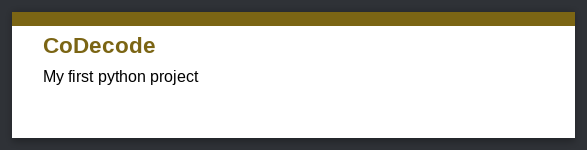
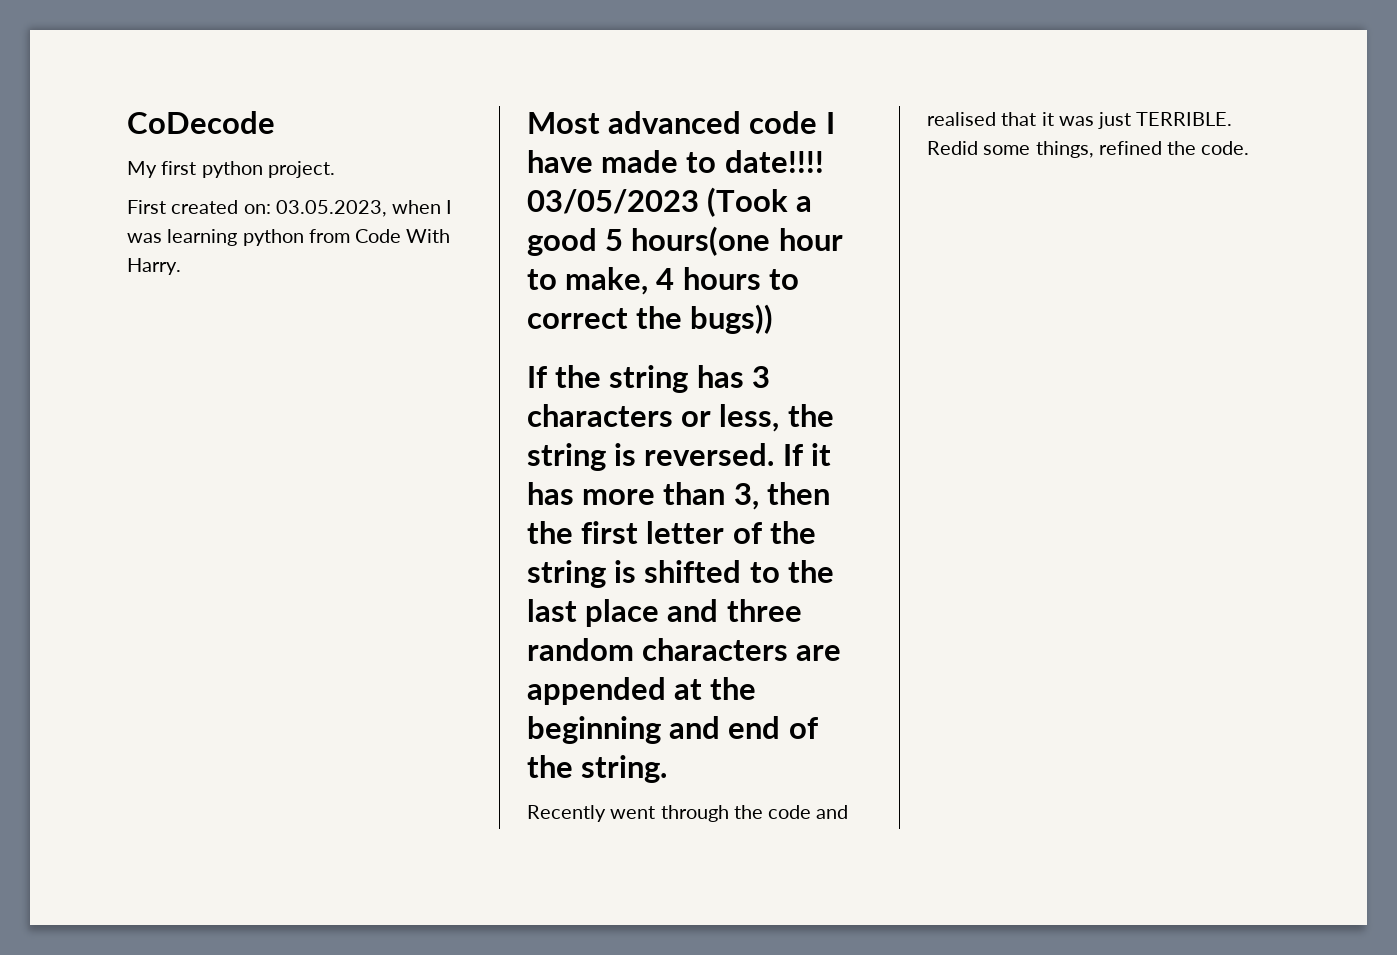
- My first python project
+ My first python project.
+ First created on: 03.05.2023, when I was learning python from Code With Harry.
+ Most advanced code I have made to date!!!! 03/05/2023 (Took a good 5 hours(one hour to make, 4 hours to correct the bugs))
+ If the string has 3 characters or less, the string is reversed. If it has more than 3, then the first letter of the string is shifted to the last place and three random characters are appended at the beginning and end of the string.
+ Recently went through the code and realised that it was just TERRIBLE. Redid some things, refined the code.

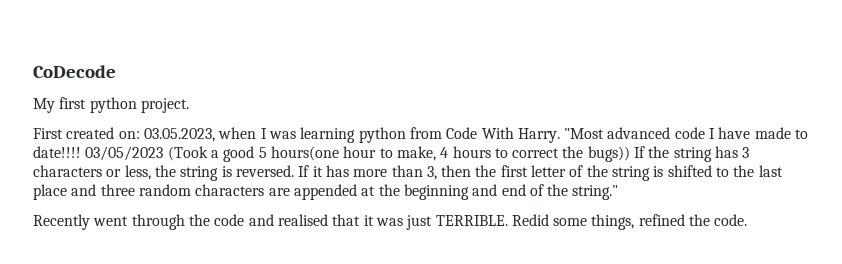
- First created on: 03.05.2023, when I was learning python from Code With Harry.
- Most advanced code I have made to date!!!!
+ First created on: 03.05.2023, when I was learning python from Code With Harry. "Most advanced code I have made to date!!!!
- 03/05/2023 (Took a good 5 hours(one hour to make, 4 hours to correct the bugs))
- If the string has 3 characters or less, the string is reversed.
+ 03/05/2023 (Took a good 5 hours(one hour to make, 4 hours to correct the bugs)) If the string has 3 characters or less, the string is reversed.
- If it has more than 3, then the first letter of the string is shifted to the last place and three random characters are appended at the beginning and end of the string.
+ If it has more than 3, then the first letter of the string is shifted to the last place and three random characters are appended at the beginning and end of the string."

